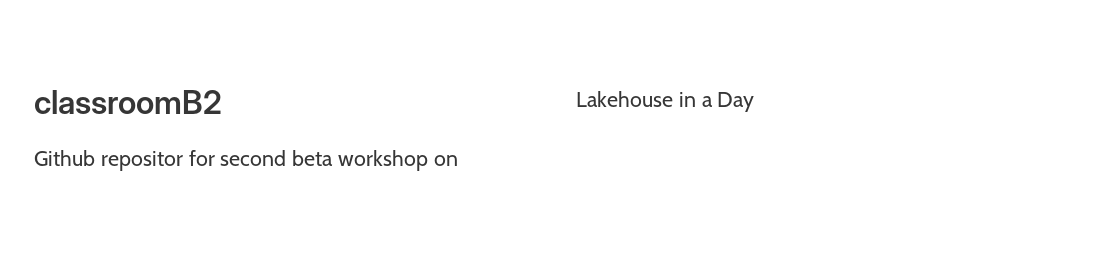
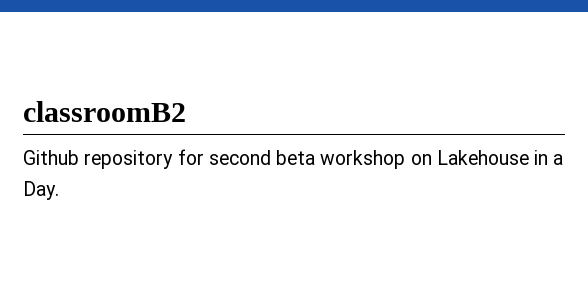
- Github repositor for second beta workshop on Lakehouse in a Day
+ Github repository for second beta workshop on Lakehouse in a Day.

